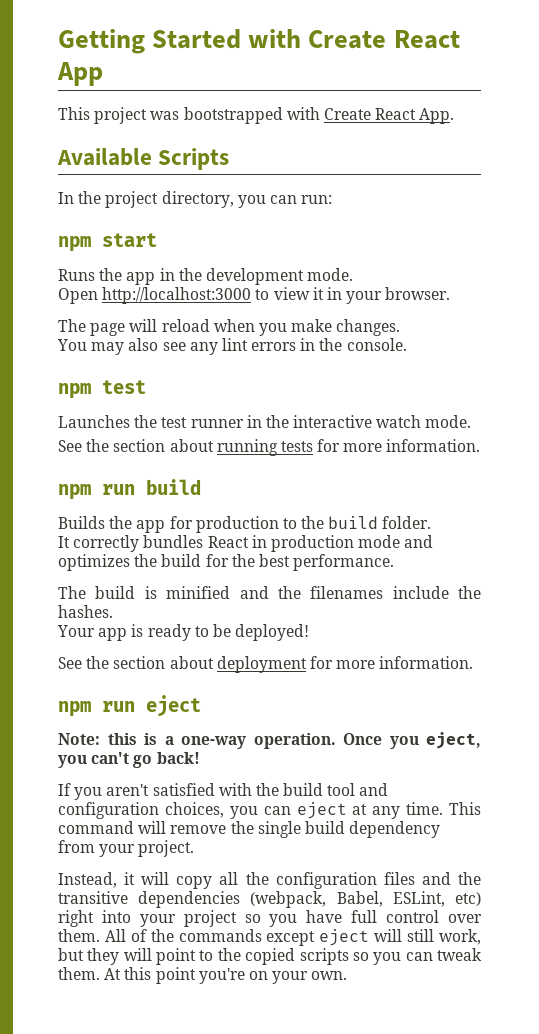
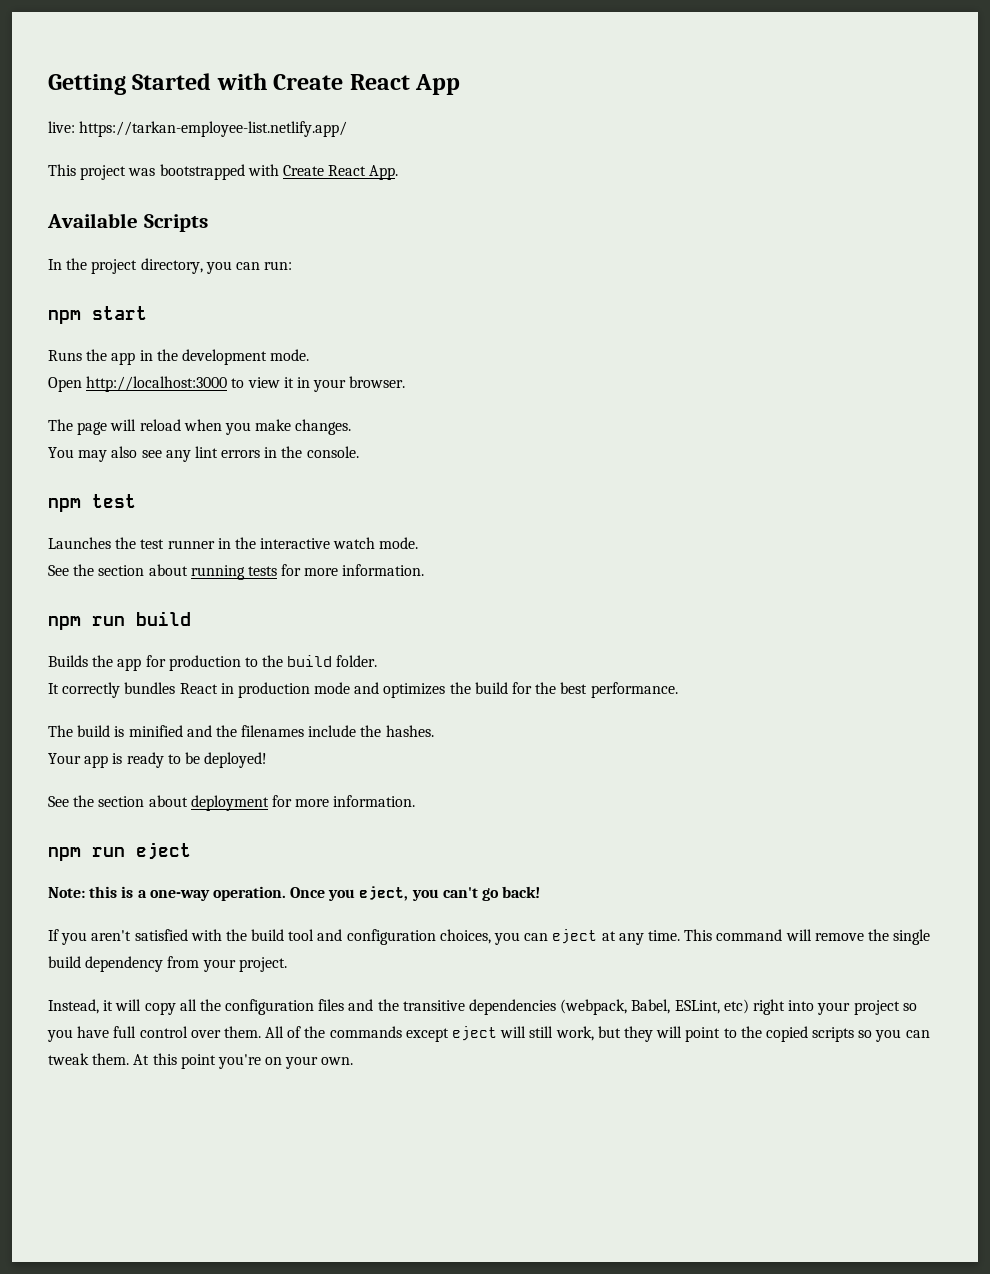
+ live: https://tarkan-employee-list.netlify.app/

